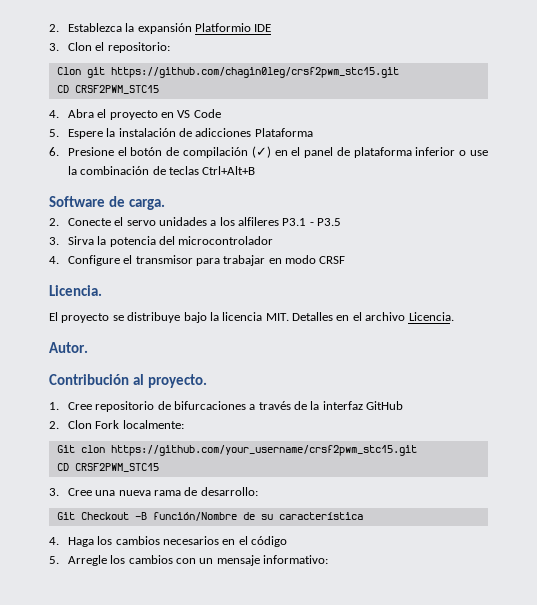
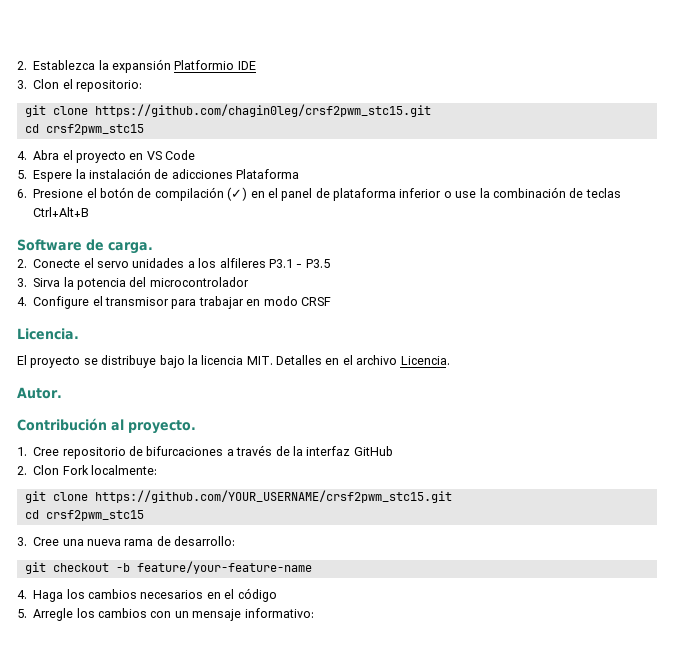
- Clon git https://github.com/chagin0leg/crsf2pwm_stc15.git
- CD CRSF2PWM_STC15
+ git clone https://github.com/chagin0leg/crsf2pwm_stc15.git
+ cd crsf2pwm_stc15
- Git clon https://github.com/your_username/crsf2pwm_stc15.git
- CD CRSF2PWM_STC15
+ git clone https://github.com/YOUR_USERNAME/crsf2pwm_stc15.git
+ cd crsf2pwm_stc15
- Git Checkout -B función/Nombre de su característica
+ git checkout -b feature/your-feature-name

